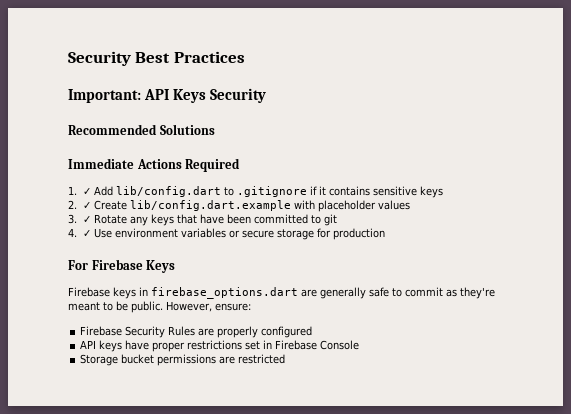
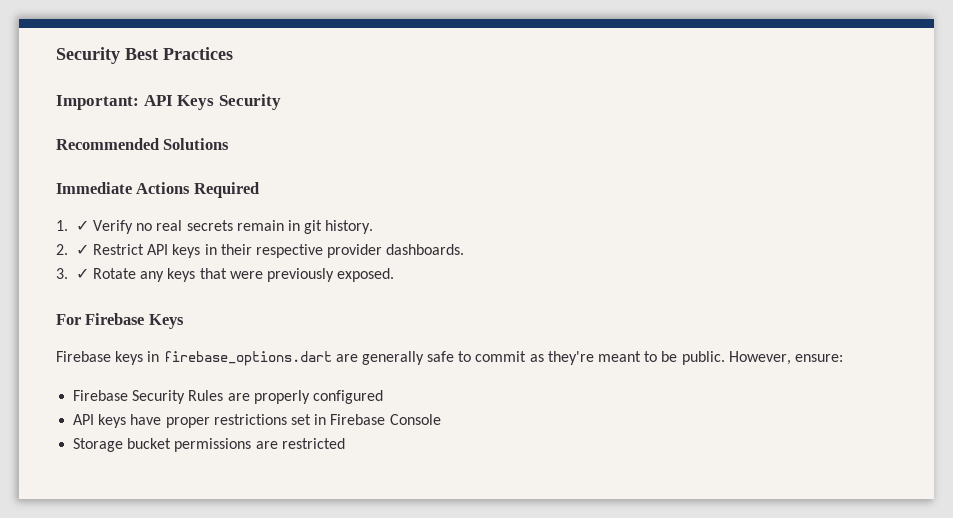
- 1. ✓ Add lib/config.dart to .gitignore if it contains sensitive keys
- 2. ✓ Create lib/config.dart.example with placeholder values
+ 1. ✓ Verify no real secrets remain in git history.
+ 2. ✓ Restrict API keys in their respective provider dashboards.
- 3. ✓ Rotate any keys that have been committed to git
- 4. ✓ Use environment variables or secure storage for production
+ 3. ✓ Rotate any keys that were previously exposed.

